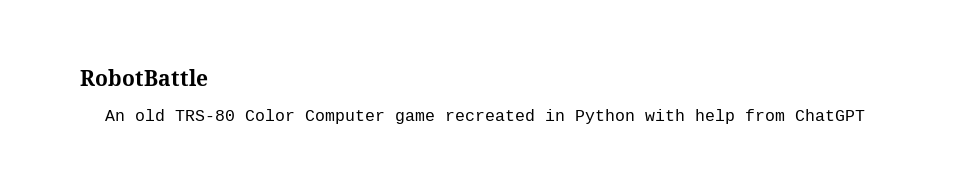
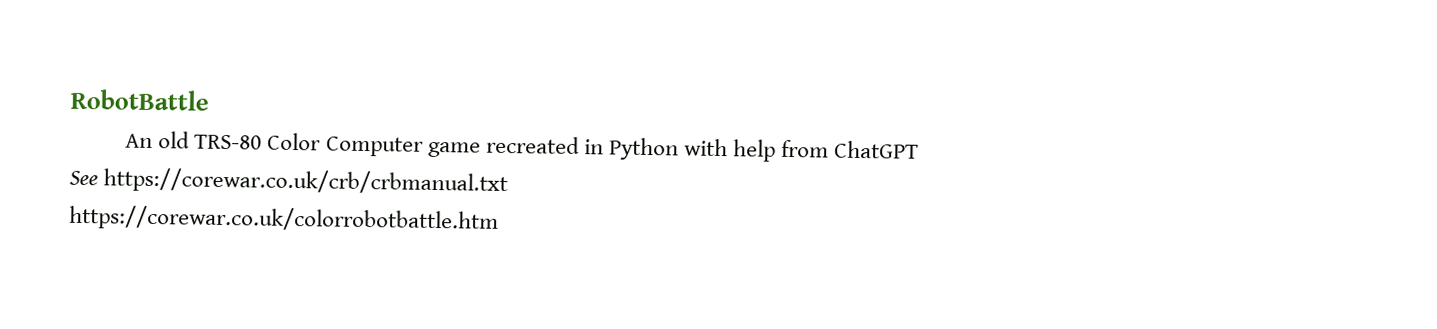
+ See https://corewar.co.uk/crb/crbmanual.txt
+ https://corewar.co.uk/colorrobotbattle.htm

